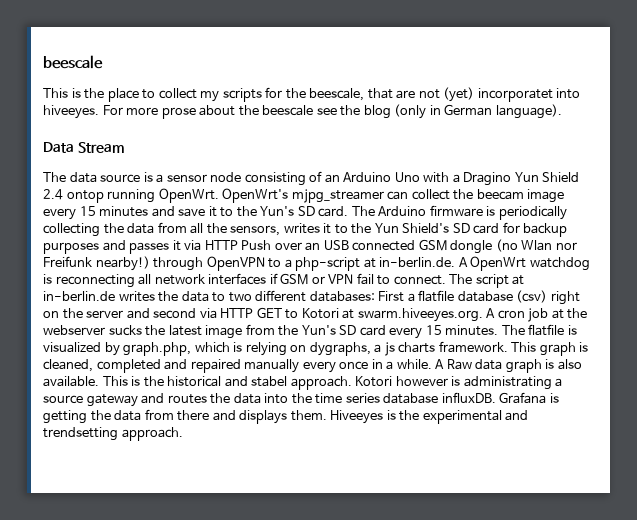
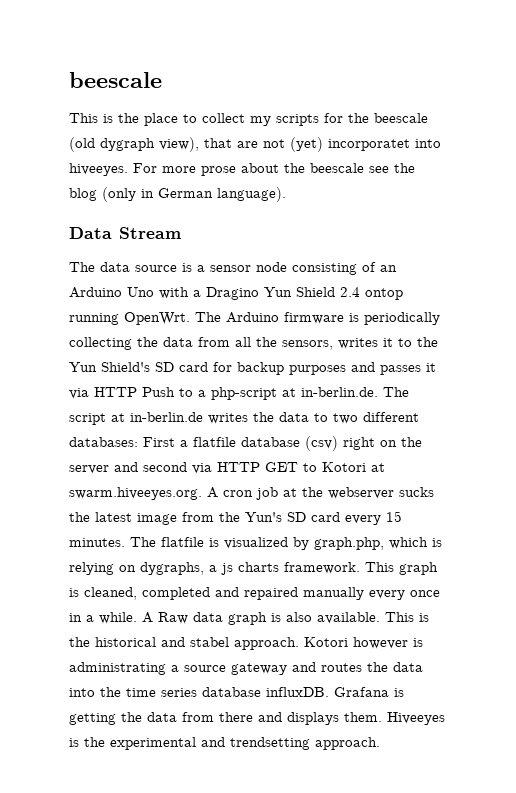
- This is the place to collect my scripts for the beescale, that are not (yet) incorporatet into hiveeyes.
+ This is the place to collect my scripts for the beescale (old dygraph view), that are not (yet) incorporatet into hiveeyes.
- OpenWrt's mjpg_streamer can collect the beecam image every 15 minutes and save it to the Yun's SD card.
- The Arduino firmware is periodically collecting the data from all the sensors, writes it to the Yun Shield's SD card for backup purposes and passes it via HTTP Push over an USB connected GSM dongle (no Wlan nor Freifunk nearby!) through OpenVPN to a php-script at in-berlin.de. A OpenWrt watchdog is reconnecting all network interfaces if GSM or VPN fail to connect. The script at in-berlin.de writes the data to two different databases:
+ The Arduino firmware is periodically collecting the data from all the sensors, writes it to the Yun Shield's SD card for backup purposes and passes it via HTTP Push to a php-script at in-berlin.de. The script at in-berlin.de writes the data to two different databases:

